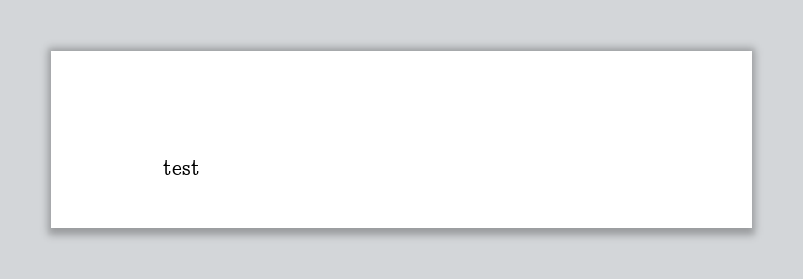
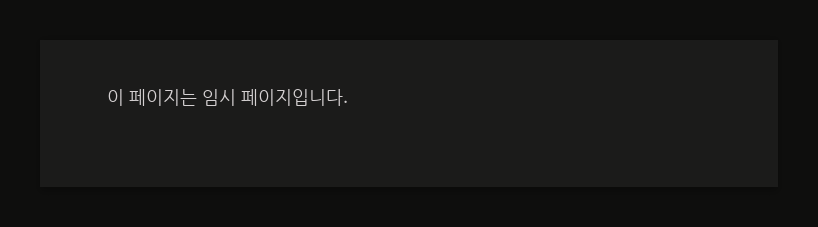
- test
+ 이 페이지는 임시 페이지입니다.

